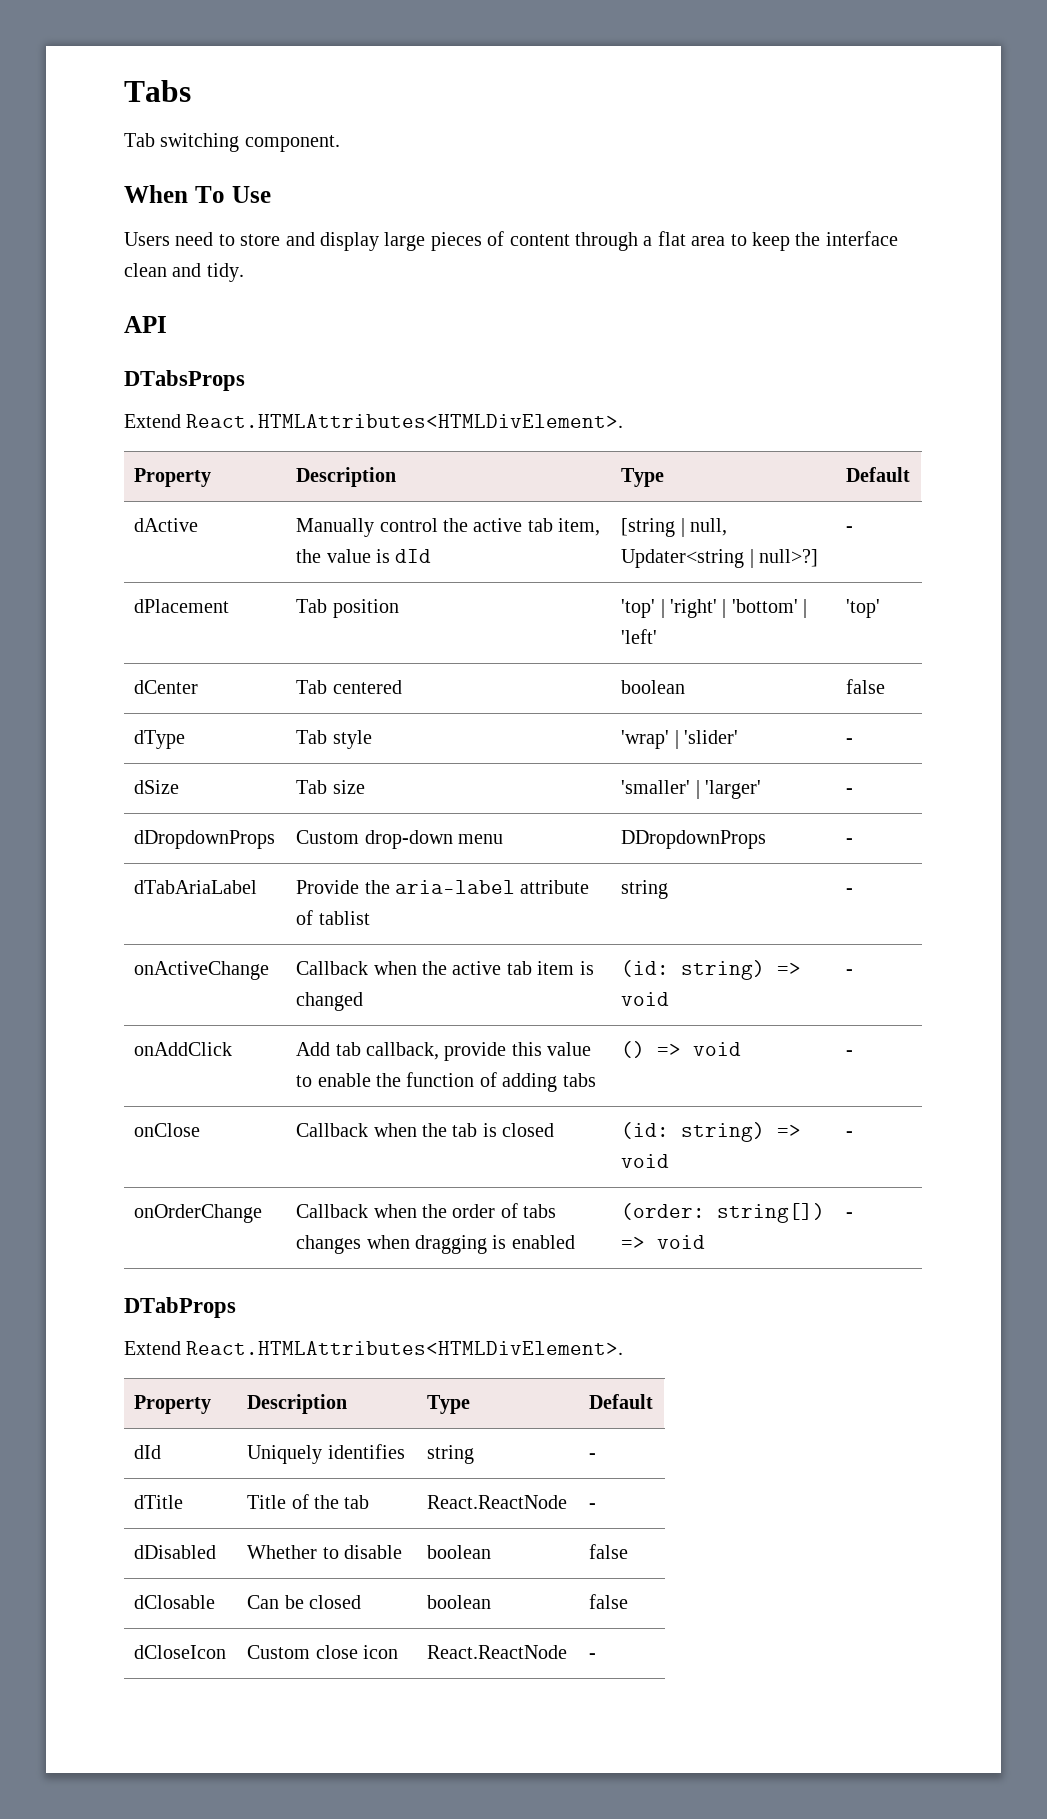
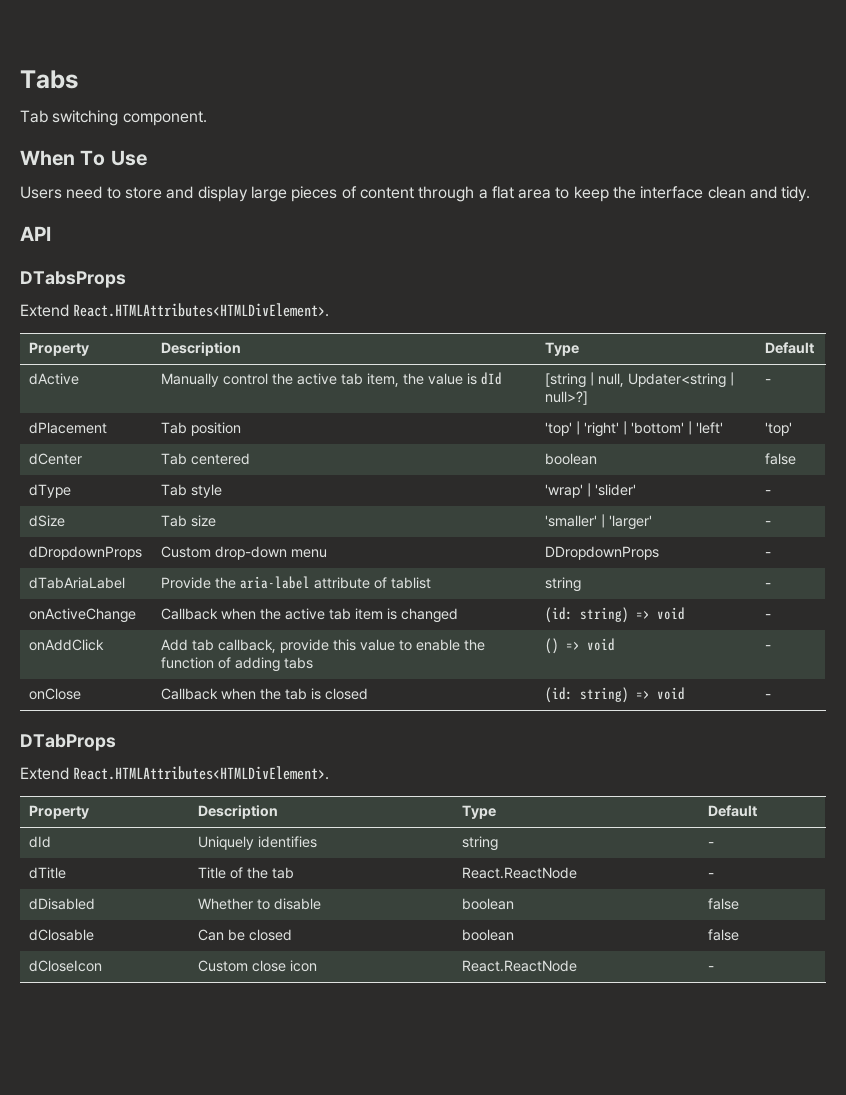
- onOrderChange | Callback when the order of tabs changes when dragging is enabled | (order: string[]) => void | -

